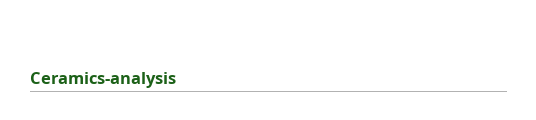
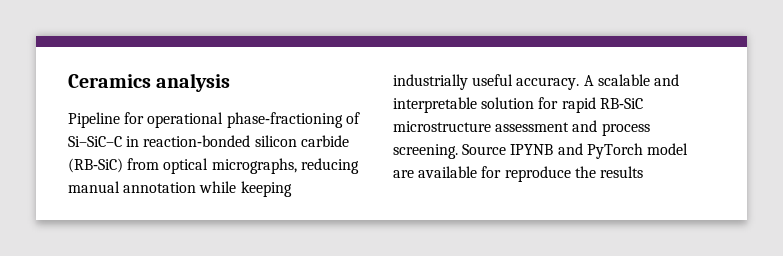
- Ceramics-analysis
+ Ceramics analysis
+ Pipeline for operational phase‑fractioning of Si–SiC–C in reaction‑bonded silicon carbide (RB‑SiC) from optical micrographs, reducing manual annotation while keeping industrially useful accuracy. A scalable and interpretable solution for rapid RB‑SiC microstructure assessment and process screening. Source IPYNB and PyTorch model are available for reproduce the results

